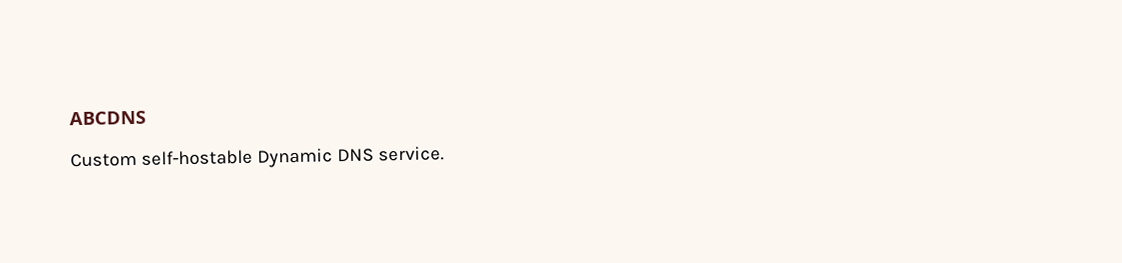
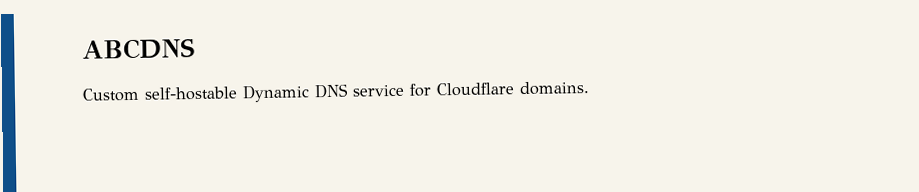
- Custom self-hostable Dynamic DNS service.
+ Custom self-hostable Dynamic DNS service for Cloudflare domains.

